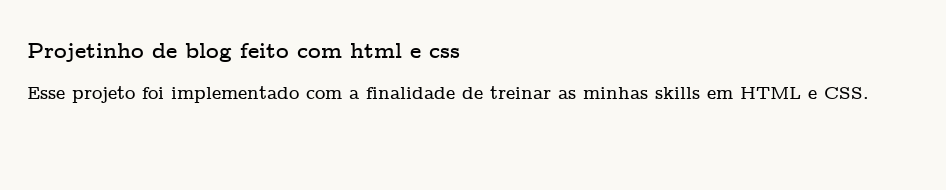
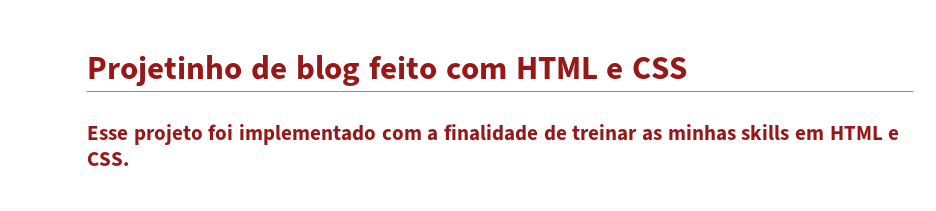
- Projetinho de blog feito com html e css
+ Projetinho de blog feito com HTML e CSS

